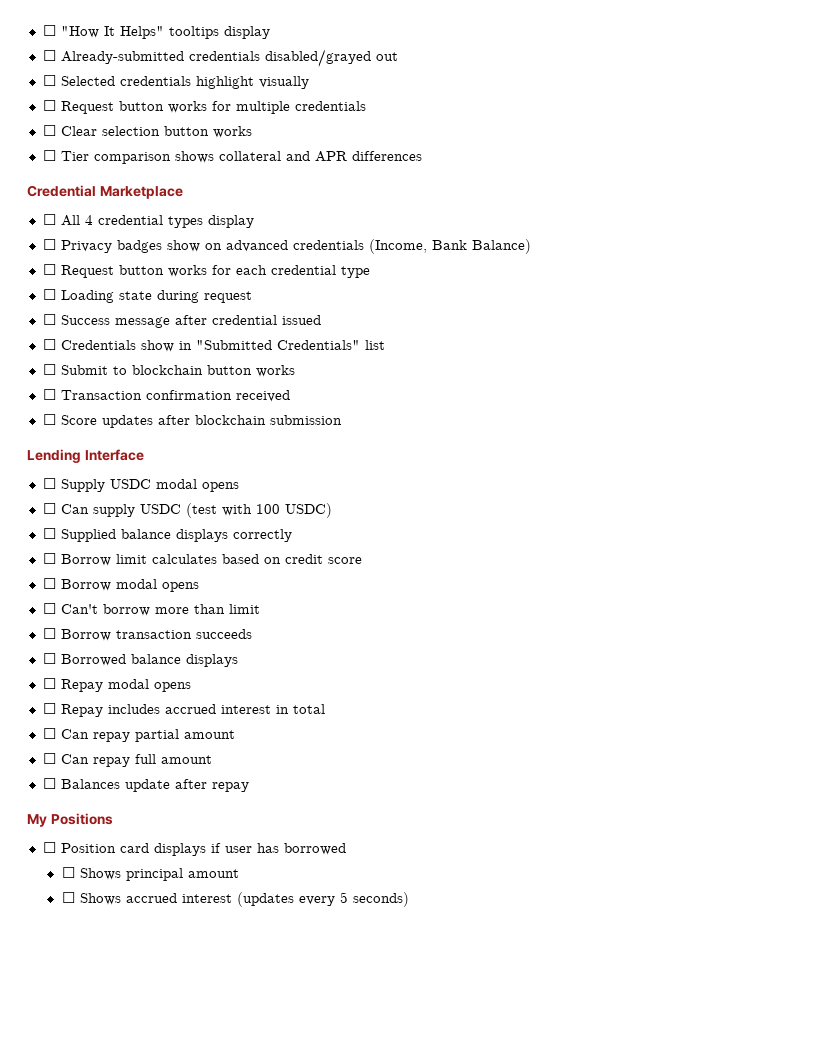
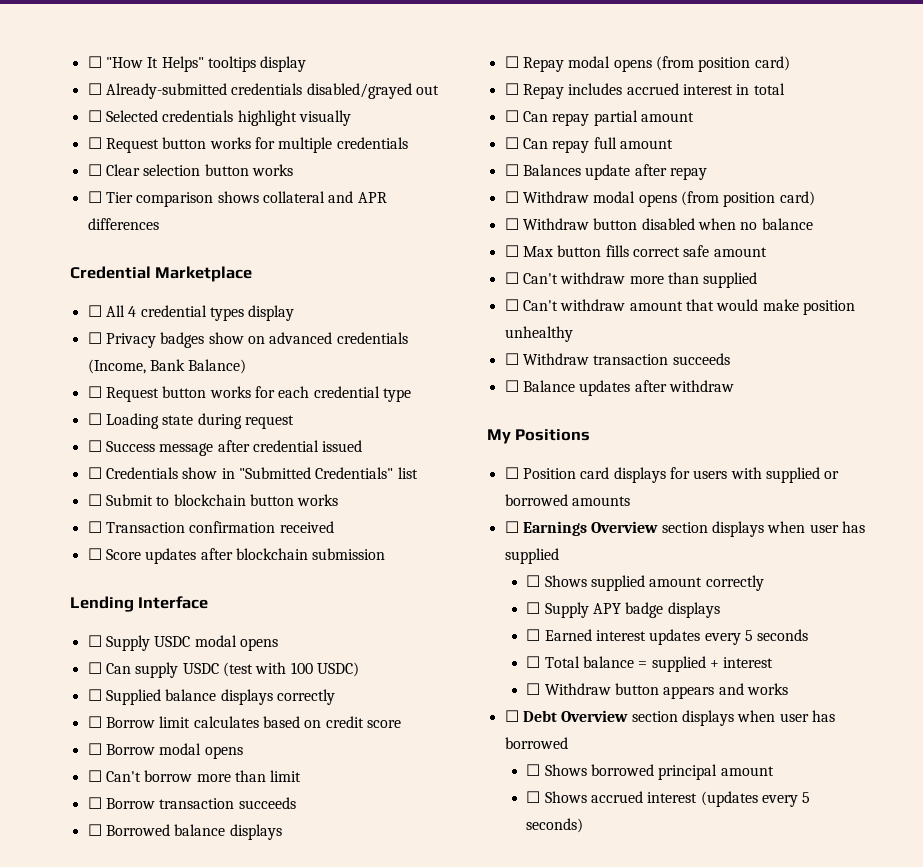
- ☐ Repay modal opens
+ ☐ Repay modal opens (from position card)
+ ☐ Withdraw modal opens (from position card)
+ ☐ Withdraw button disabled when no balance
+ ☐ Max button fills correct safe amount
+ ☐ Can't withdraw more than supplied
+ ☐ Can't withdraw amount that would make position unhealthy
+ ☐ Withdraw transaction succeeds
+ ☐ Balance updates after withdraw
- ☐ Position card displays if user has borrowed
+ ☐ Position card displays for users with supplied or borrowed amounts
+ ☐ Earnings Overview section displays when user has supplied
+ ☐ Shows supplied amount correctly
+ ☐ Supply APY badge displays
+ ☐ Earned interest updates every 5 seconds
+ ☐ Total balance = supplied + interest
+ ☐ Withdraw button appears and works
+ ☐ Debt Overview section displays when user has borrowed
- ☐ Shows principal amount
+ ☐ Shows borrowed principal amount

